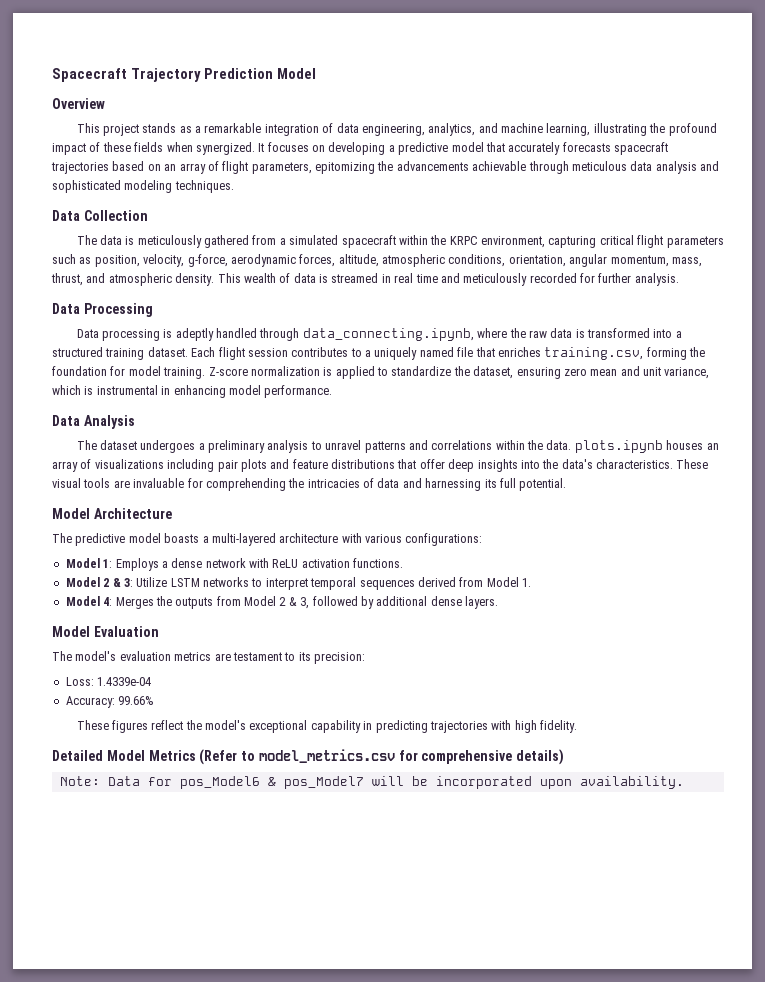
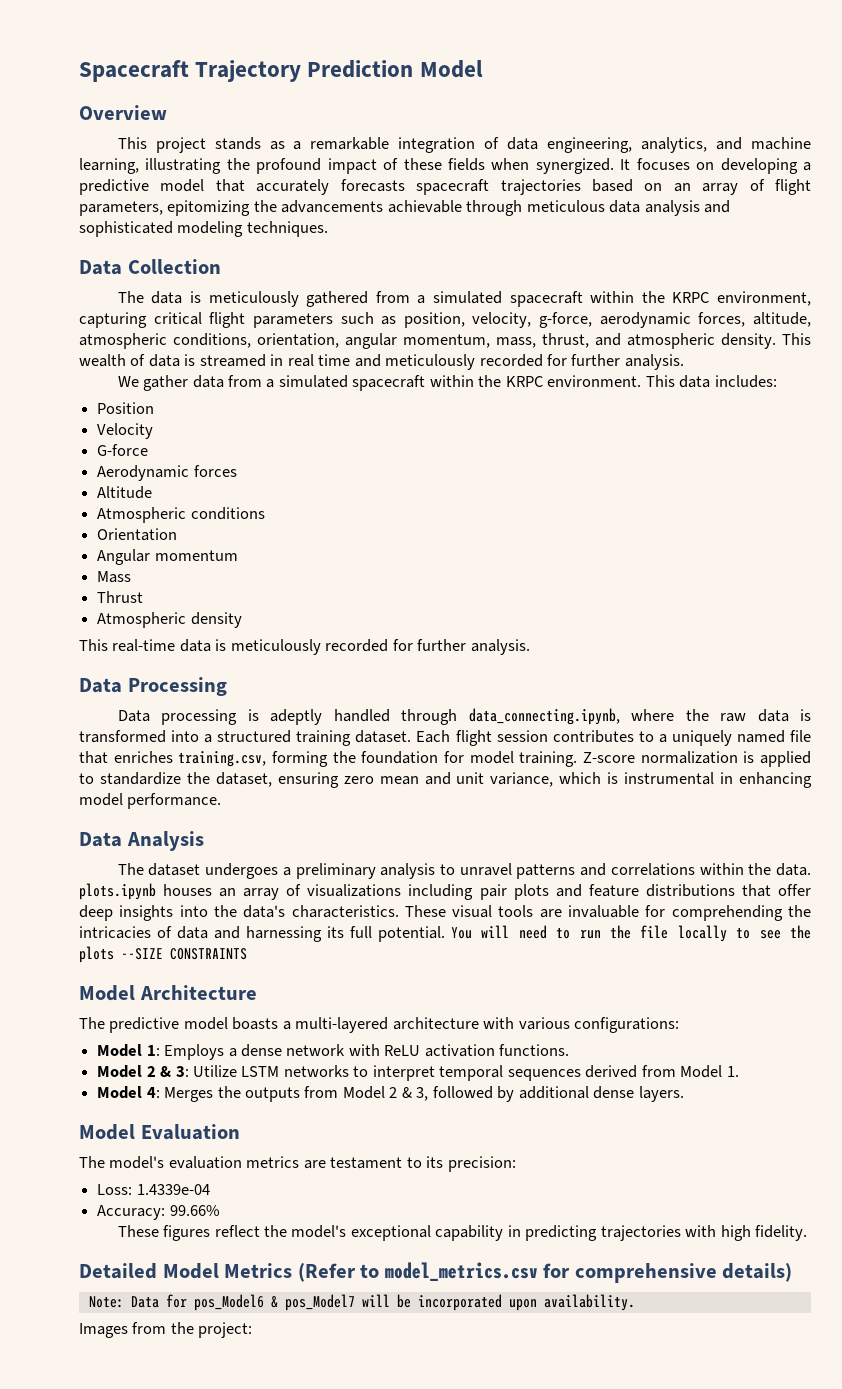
+ We gather data from a simulated spacecraft within the KRPC environment. This data includes:
+ Position
+ Velocity
+ G-force
+ Aerodynamic forces
+ Altitude
+ Atmospheric conditions
+ Orientation
+ Angular momentum
+ Mass
+ Thrust
+ Atmospheric density
+ This real-time data is meticulously recorded for further analysis.
+ You will need to run the file locally to see the plots --SIZE CONSTRAINTS
+ Images from the project:

